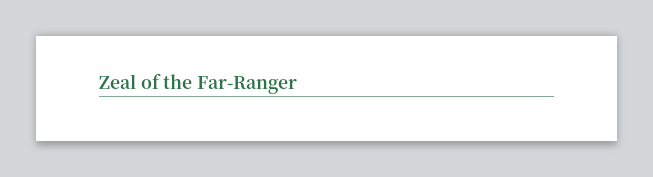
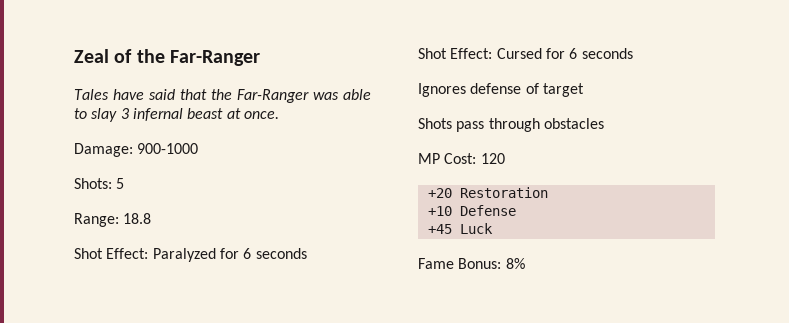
+ Tales have said that the Far-Ranger was able to slay 3 infernal beast at once.
+ Damage: 900-1000
+ Shots: 5
+ Range: 18.8
+ Shot Effect: Paralyzed for 6 seconds
+ Shot Effect: Cursed for 6 seconds
+ Ignores defense of target
+ Shots pass through obstacles
+ MP Cost: 120
+ +20 Restoration
+ +10 Defense
+ +45 Luck
+ Fame Bonus: 8%

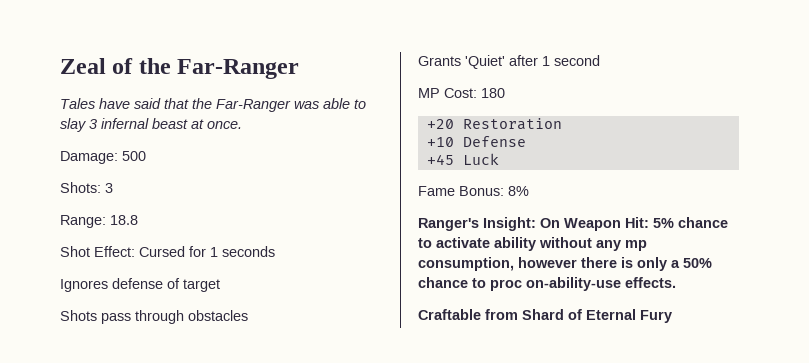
- Damage: 900-1000
+ Damage: 500
- Shots: 5
+ Shots: 3
- Shot Effect: Paralyzed for 6 seconds
- Shot Effect: Cursed for 6 seconds
+ Shot Effect: Cursed for 1 seconds
+ Grants 'Quiet' after 1 second
- MP Cost: 120
+ MP Cost: 180
+ Ranger's Insight: On Weapon Hit: 5% chance to activate ability without any mp consumption, however there is only a 50% chance to proc on-ability-use effects.
+ Craftable from Shard of Eternal Fury

